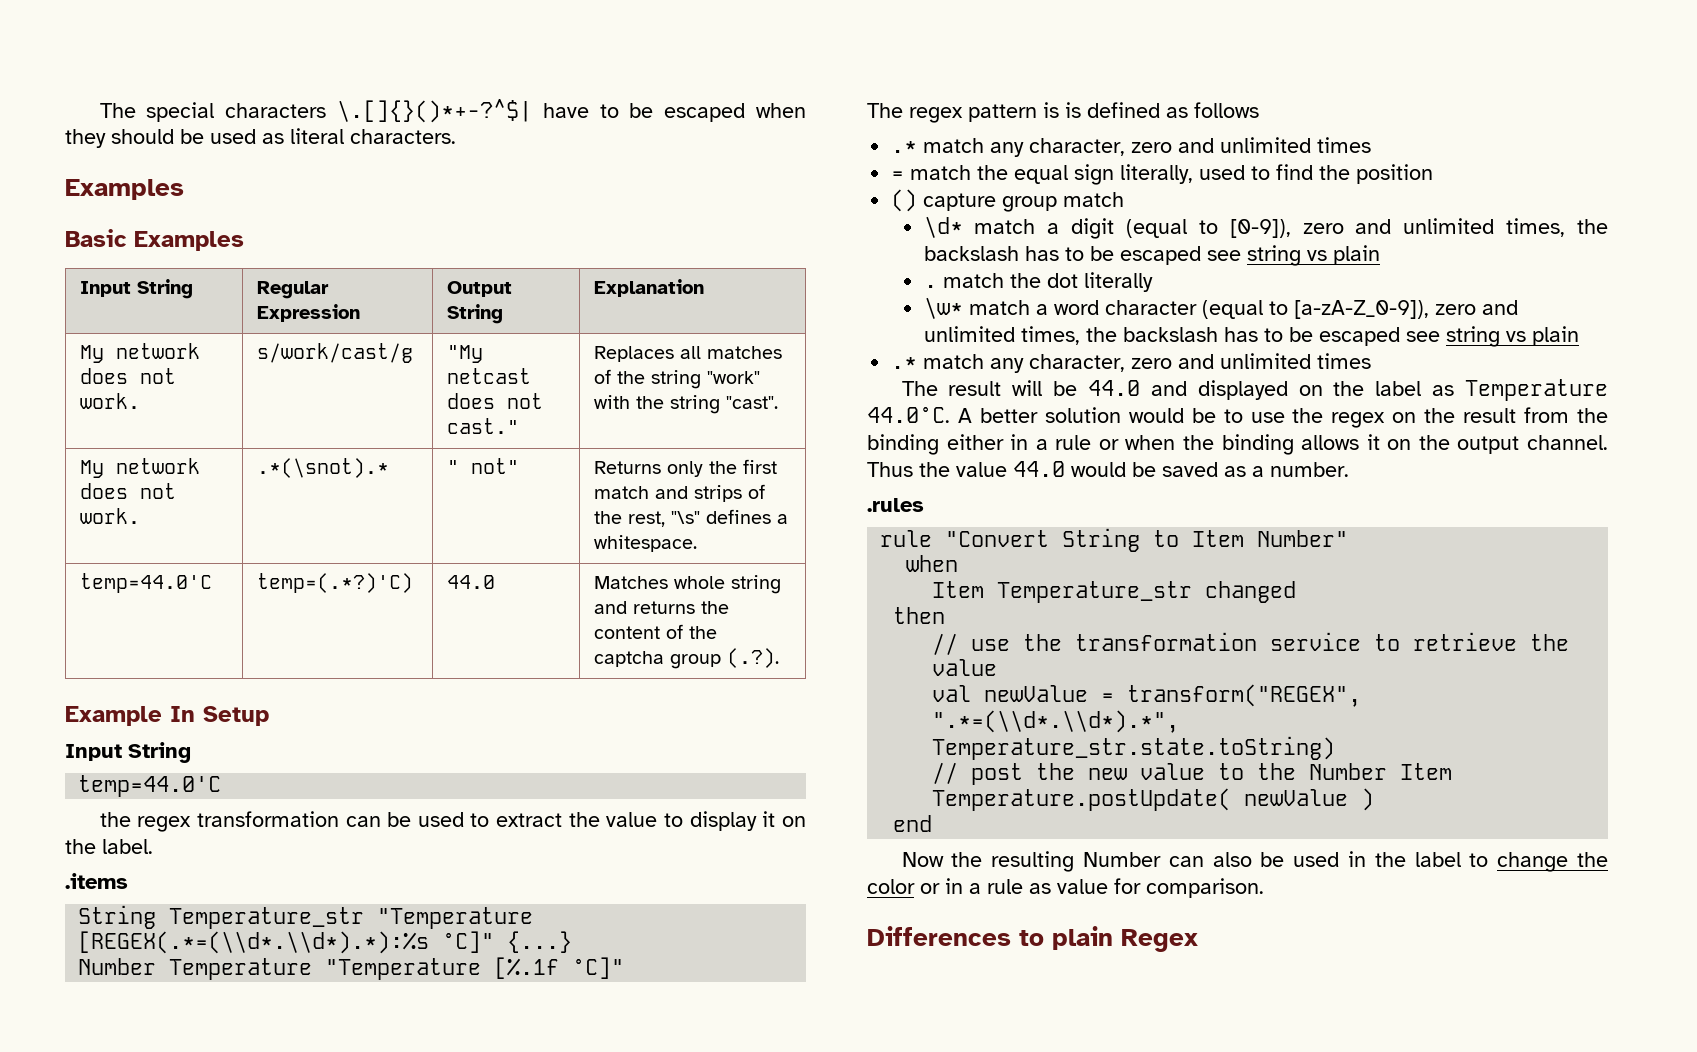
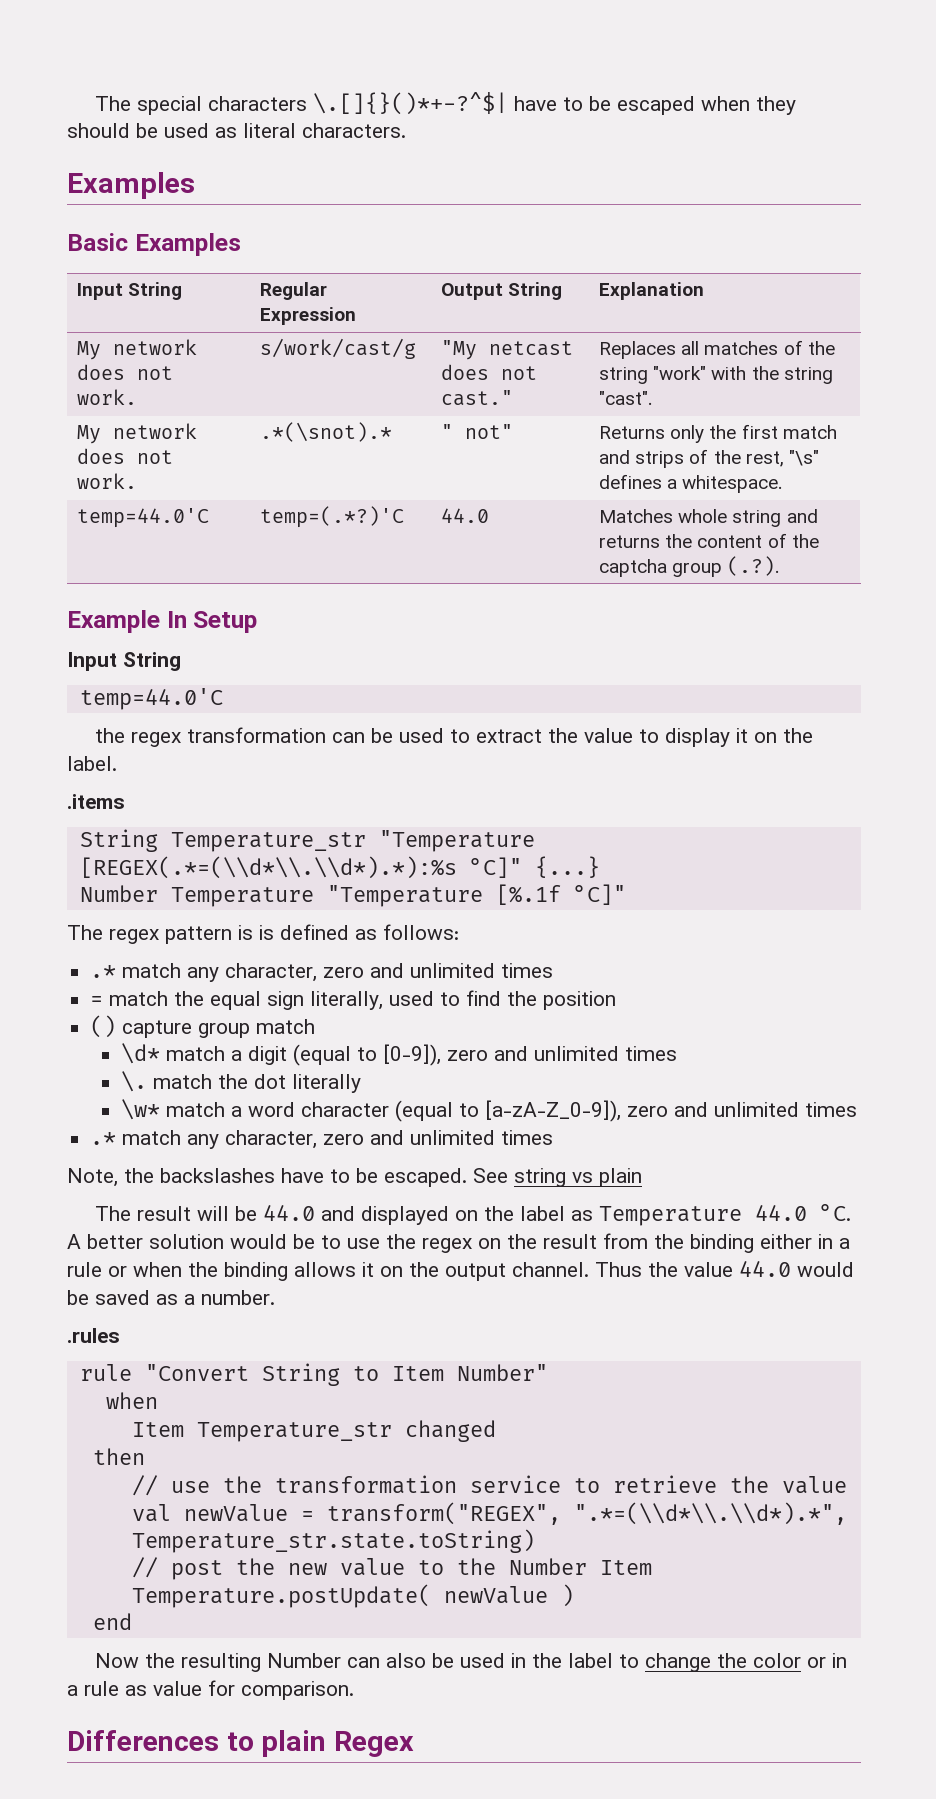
- temp=44.0'C | temp=(.*?)'C) | 44.0 | Matches whole string and returns the content of the captcha group (.?).
+ temp=44.0'C | temp=(.*?)'C | 44.0 | Matches whole string and returns the content of the captcha group (.?).
- String Temperature_str "Temperature [REGEX(.*=(\\d*.\\d*).*):%s °C]" {...}
+ String Temperature_str "Temperature [REGEX(.*=(\\d*\\.\\d*).*):%s °C]" {...}
- The regex pattern is is defined as follows
+ The regex pattern is is defined as follows:
- \d* match a digit (equal to [0-9]), zero and unlimited times, the backslash has to be escaped see string vs plain
- . match the dot literally
+ \d* match a digit (equal to [0-9]), zero and unlimited times
+ \. match the dot literally
- \w* match a word character (equal to [a-zA-Z_0-9]), zero and unlimited times, the backslash has to be escaped see string vs plain
+ \w* match a word character (equal to [a-zA-Z_0-9]), zero and unlimited times
  .* match any character, zero and unlimited times
+ Note, the backslashes have to be escaped. See string vs plain
- The result will be 44.0 and displayed on the label as Temperature 44.0°C. A better solution would be to use the regex on the result from the binding either in a rule or when the binding allows it on the output channel.
+ The result will be 44.0 and displayed on the label as Temperature 44.0 °C. A better solution would be to use the regex on the result from the binding either in a rule or when the binding allows it on the output channel.
- val newValue = transform("REGEX", ".*=(\\d*.\\d*).*", Temperature_str.state.toString)
+ val newValue = transform("REGEX", ".*=(\\d*\\.\\d*).*", Temperature_str.state.toString)

